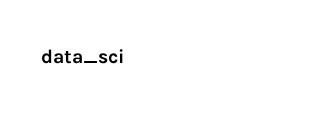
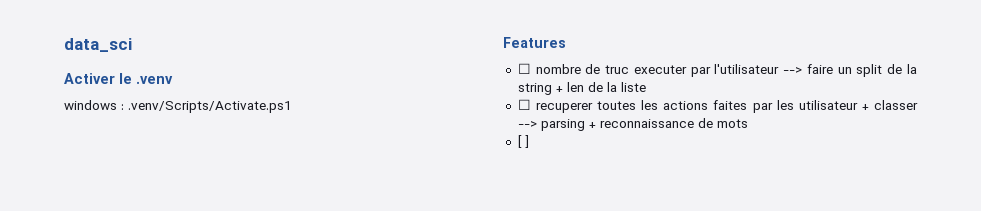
+ Activer le .venv
+ windows : .venv/Scripts/Activate.ps1
+ Features
+ ☐ nombre de truc executer par l'utilisateur --> faire un split de la string + len de la liste
+ ☐ recuperer toutes les actions faites par les utilisateur + classer --> parsing + reconnaissance de mots
+ [ ]

